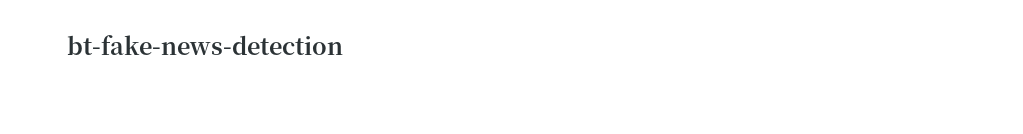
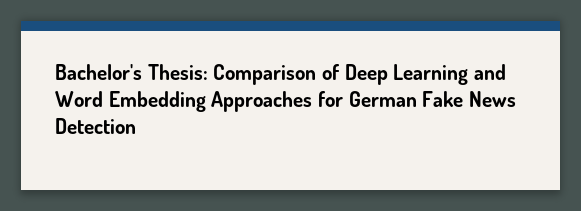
- bt-fake-news-detection
+ Bachelor's Thesis: Comparison of Deep Learning and Word Embedding Approaches for German Fake News Detection

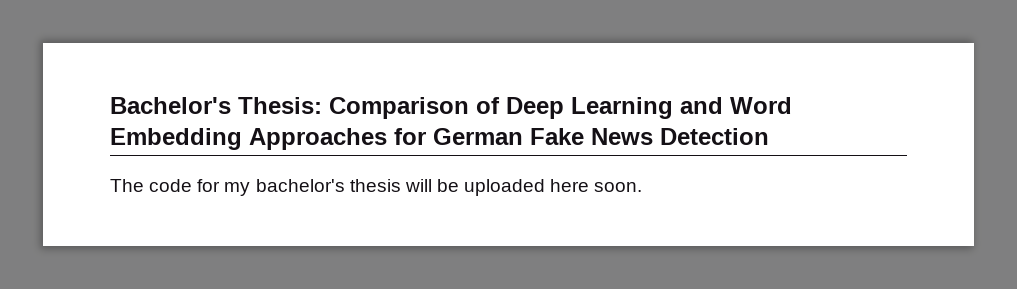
+ The code for my bachelor's thesis will be uploaded here soon.

